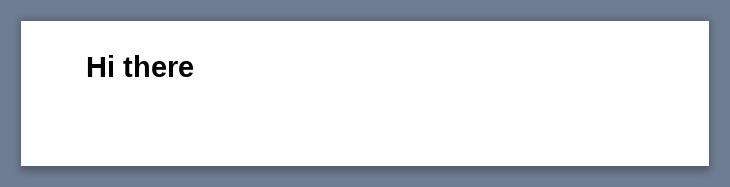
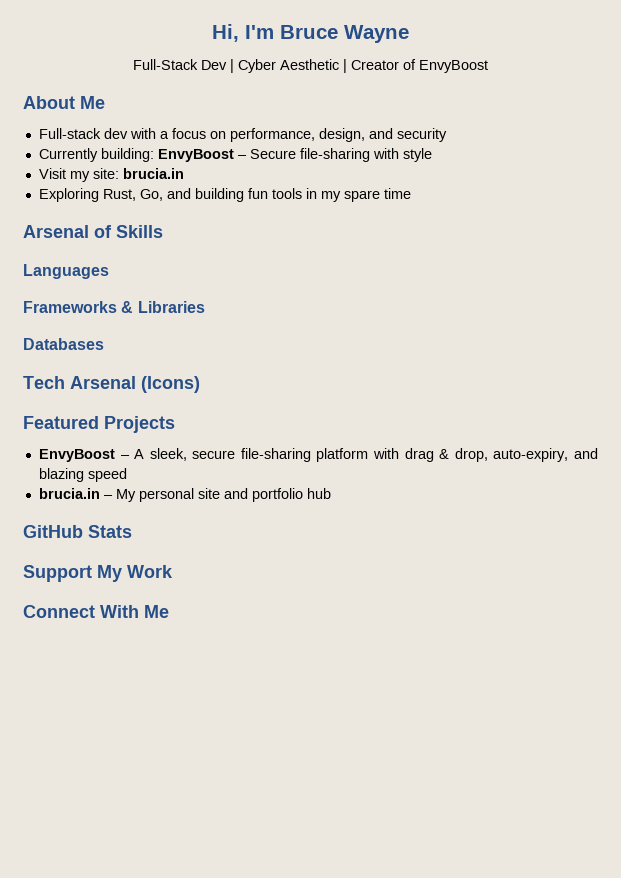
- Hi there
+ Hi, I'm Bruce Wayne
+ Full-Stack Dev | Cyber Aesthetic | Creator of EnvyBoost
+ About Me
+ Full-stack dev with a focus on performance, design, and security
+ Currently building: EnvyBoost – Secure file-sharing with style
+ Visit my site: brucia.in
+ Exploring Rust, Go, and building fun tools in my spare time
+ Arsenal of Skills
+ Languages
+ Frameworks & Libraries
+ Databases
+ Tech Arsenal (Icons)
+ Featured Projects
+ EnvyBoost – A sleek, secure file-sharing platform with drag & drop, auto-expiry, and blazing speed
+ brucia.in – My personal site and portfolio hub
+ GitHub Stats
+ Support My Work
+ Connect With Me

